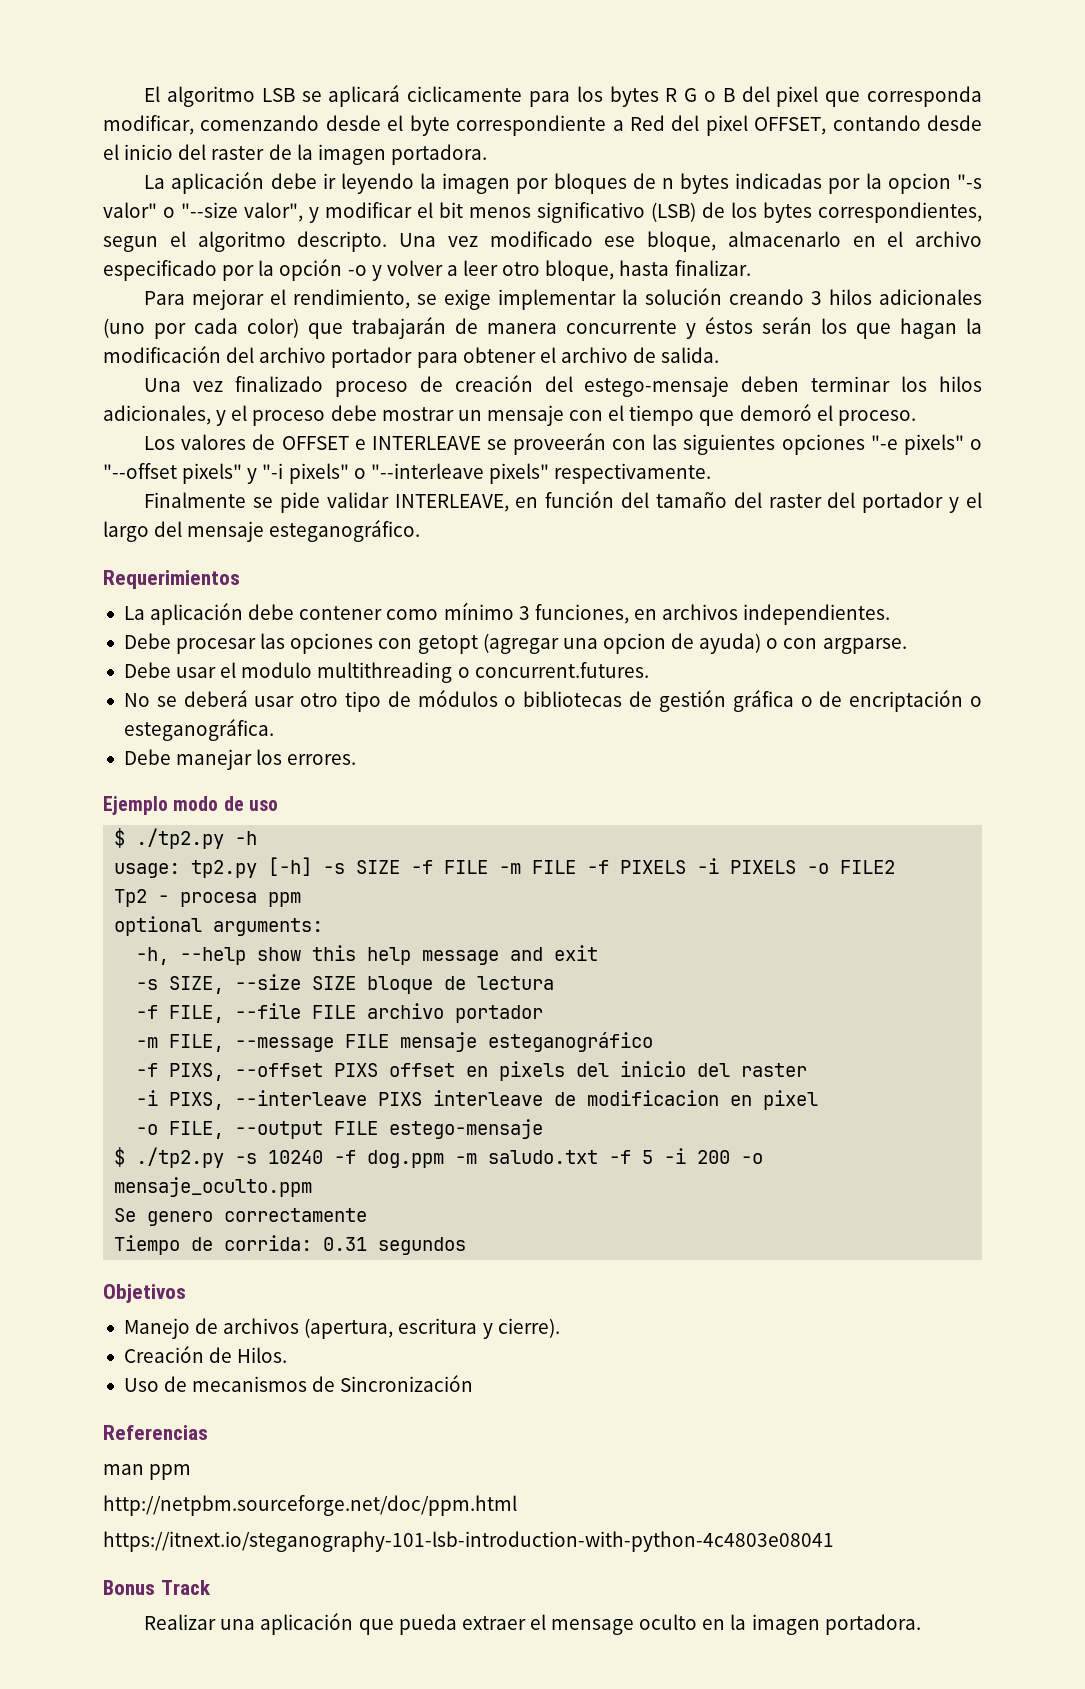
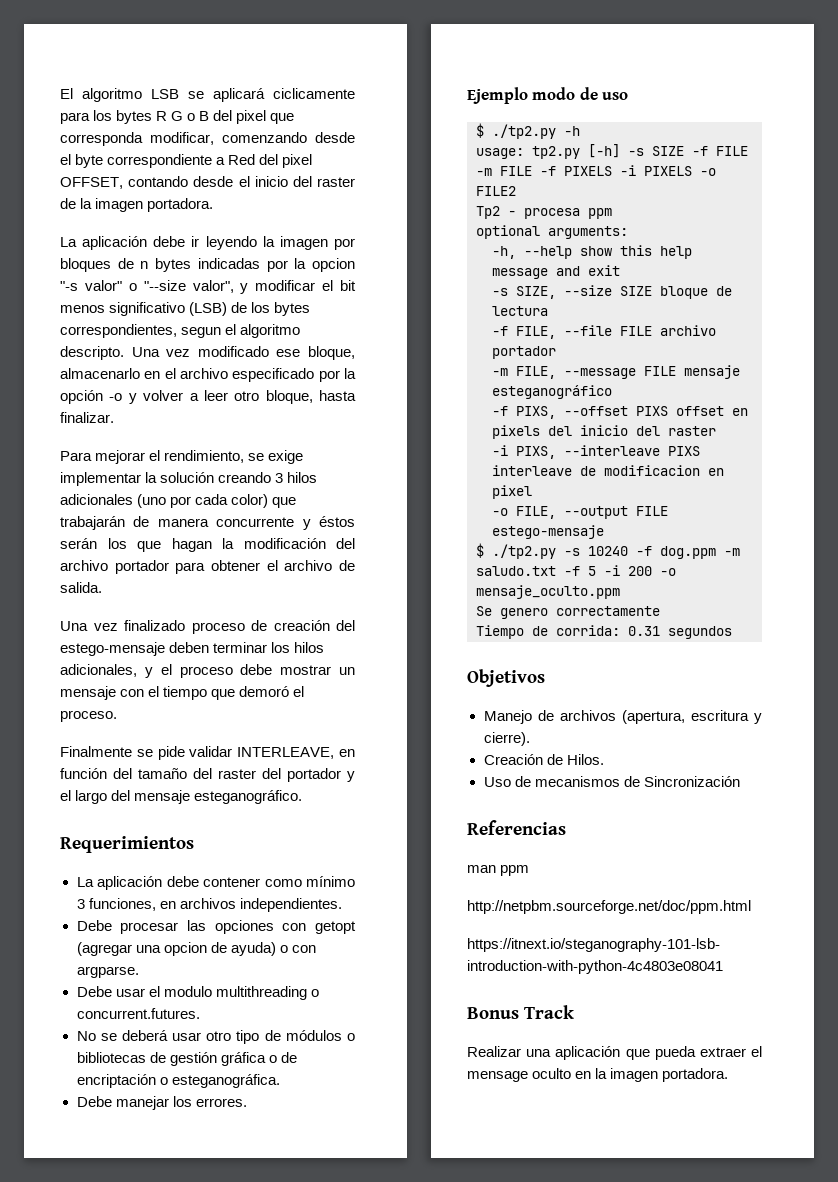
- Los valores de OFFSET e INTERLEAVE se proveerán con las siguientes opciones "-e pixels" o "--offset pixels" y "-i pixels" o "--interleave pixels" respectivamente.

